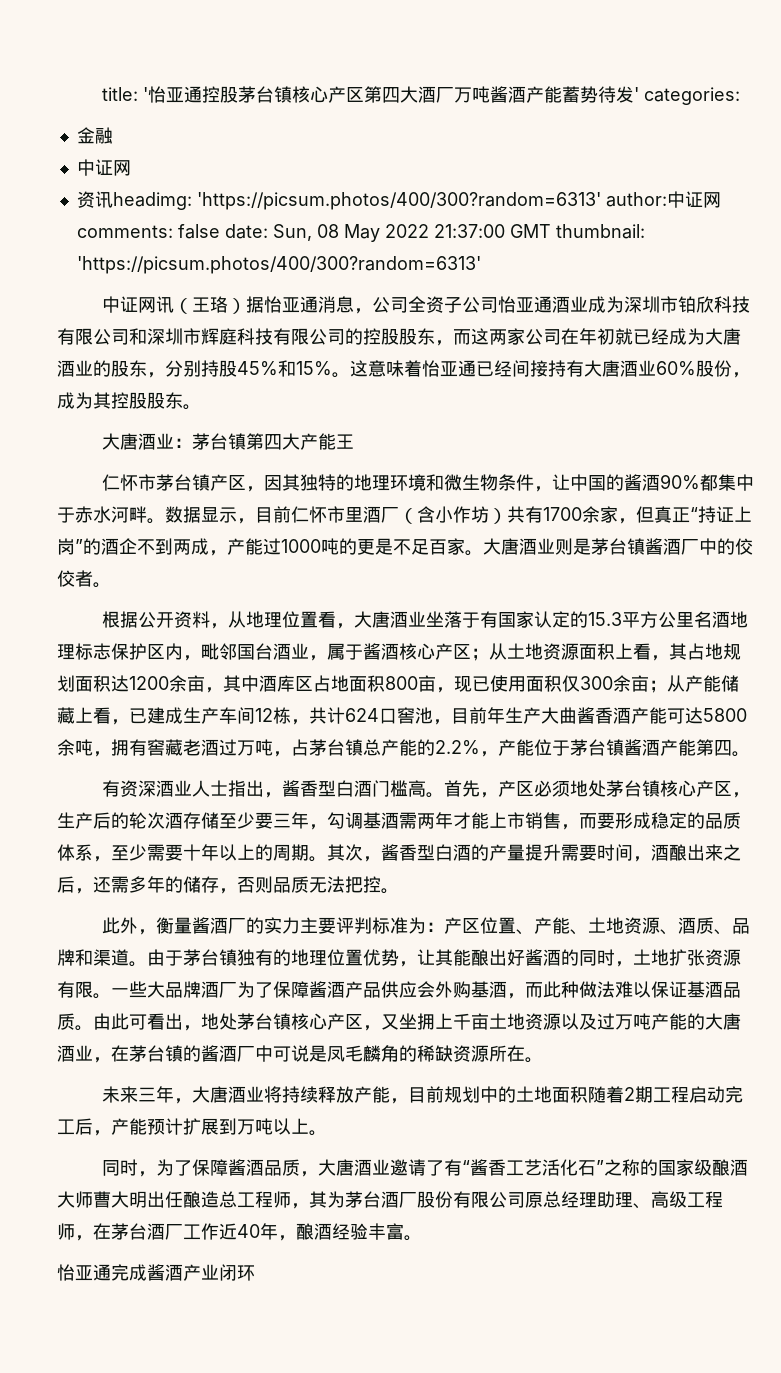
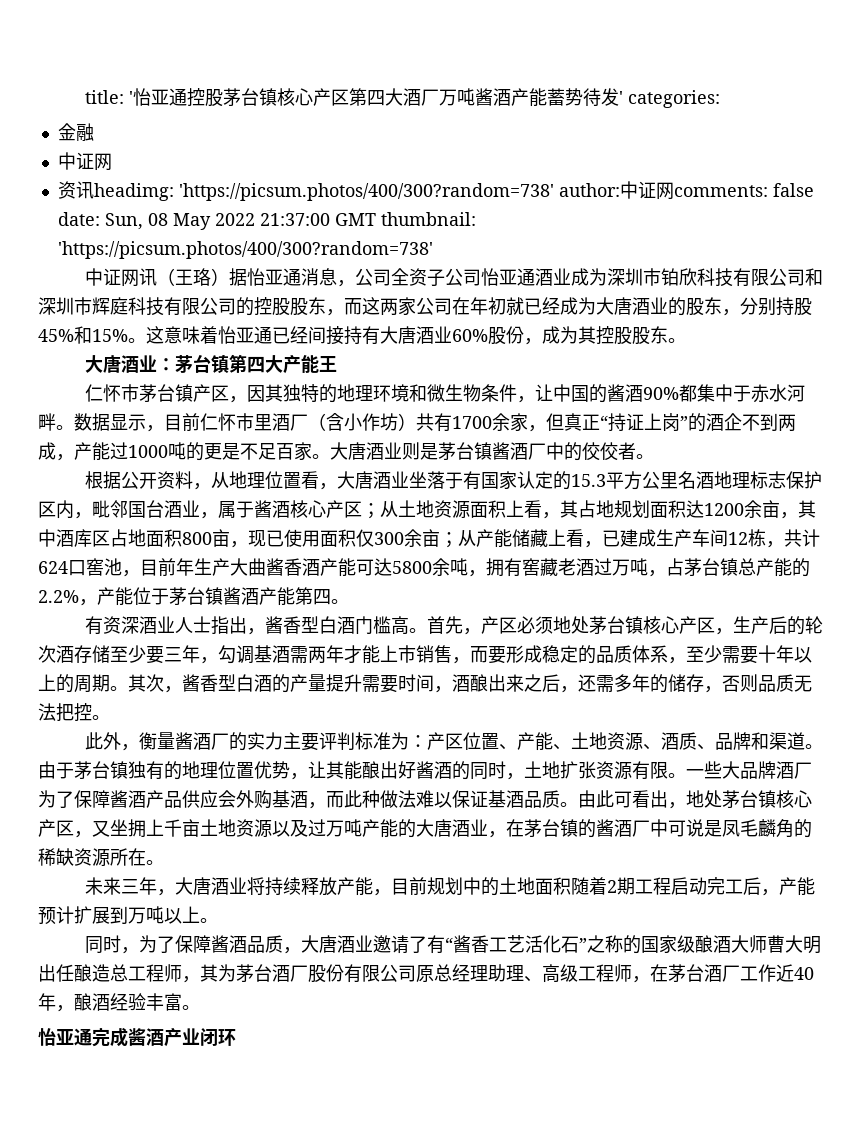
- 资讯headimg: 'https://picsum.photos/400/300?random=6313' author:中证网comments: false date: Sun, 08 May 2022 21:37:00 GMT thumbnail: 'https://picsum.photos/400/300?random=6313'
+ 资讯headimg: 'https://picsum.photos/400/300?random=738' author:中证网comments: false date: Sun, 08 May 2022 21:37:00 GMT thumbnail: 'https://picsum.photos/400/300?random=738'

